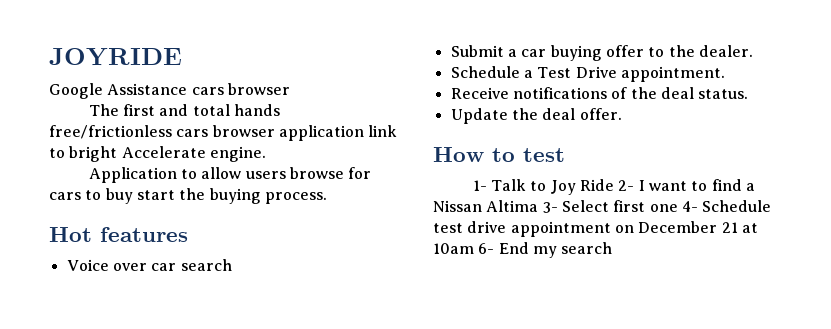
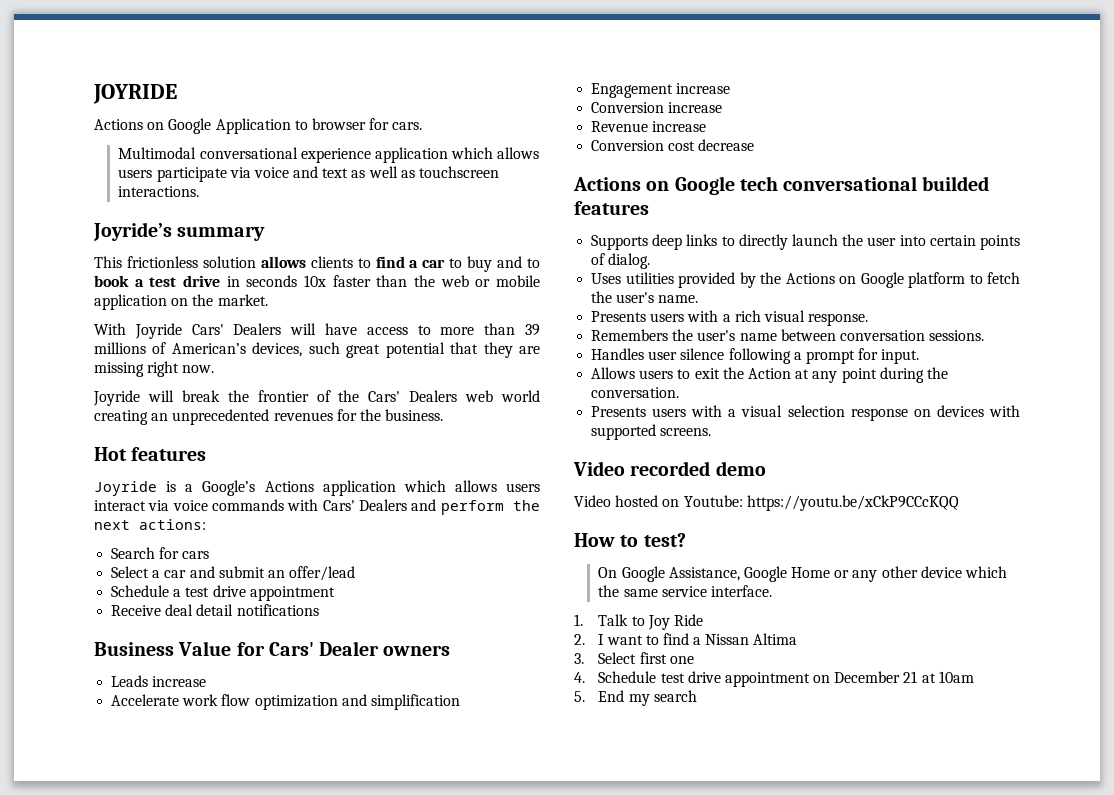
- Google Assistance cars browser
- The first and total hands free/frictionless cars browser application link to bright Accelerate engine.
- Application to allow users browse for cars to buy start the buying process.
+ Actions on Google Application to browser for cars.
+ Multimodal conversational experience application which allows users participate via voice and text as well as touchscreen interactions.
+ Joyride’s summary
+ This frictionless solution allows clients to find a car to buy and to book a test drive in seconds 10x faster than the web or mobile application on the market.
+ With Joyride Cars' Dealers will have access to more than 39 millions of American’s devices, such great potential that they are missing right now.
+ Joyride will break the frontier of the Cars' Dealers web world creating an unprecedented revenues for the business.
  Hot features
- Voice over car search
- Submit a car buying offer to the dealer.
+ Joyride is a Google’s Actions application which allows users interact via voice commands with Cars' Dealers and perform the next actions:
+ Search for cars
+ Select a car and submit an offer/lead
- Schedule a Test Drive appointment.
+ Schedule a test drive appointment
- Receive notifications of the deal status.
- Update the deal offer.
- How to test
- 1- Talk to Joy Ride 2- I want to find a Nissan Altima 3- Select first one 4- Schedule test drive appointment on December 21 at 10am 6- End my search
+ Receive deal detail notifications
+ Business Value for Cars' Dealer owners
+ Leads increase
+ Accelerate work flow optimization and simplification
+ Engagement increase
+ Conversion increase
+ Revenue increase
+ Conversion cost decrease
+ Actions on Google tech conversational builded features
+ Supports deep links to directly launch the user into certain points of dialog.
+ Uses utilities provided by the Actions on Google platform to fetch the user's name.
+ Presents users with a rich visual response.
+ Remembers the user's name between conversation sessions.
+ Handles user silence following a prompt for input.
+ Allows users to exit the Action at any point during the conversation.
+ Presents users with a visual selection response on devices with supported screens.
+ Video recorded demo
+ Video hosted on Youtube: https://youtu.be/xCkP9CCcKQQ
+ How to test?
+ On Google Assistance, Google Home or any other device which the same service interface.
+ 1. Talk to Joy Ride
+ 2. I want to find a Nissan Altima
+ 3. Select first one
+ 4. Schedule test drive appointment on December 21 at 10am
+ 5. End my search

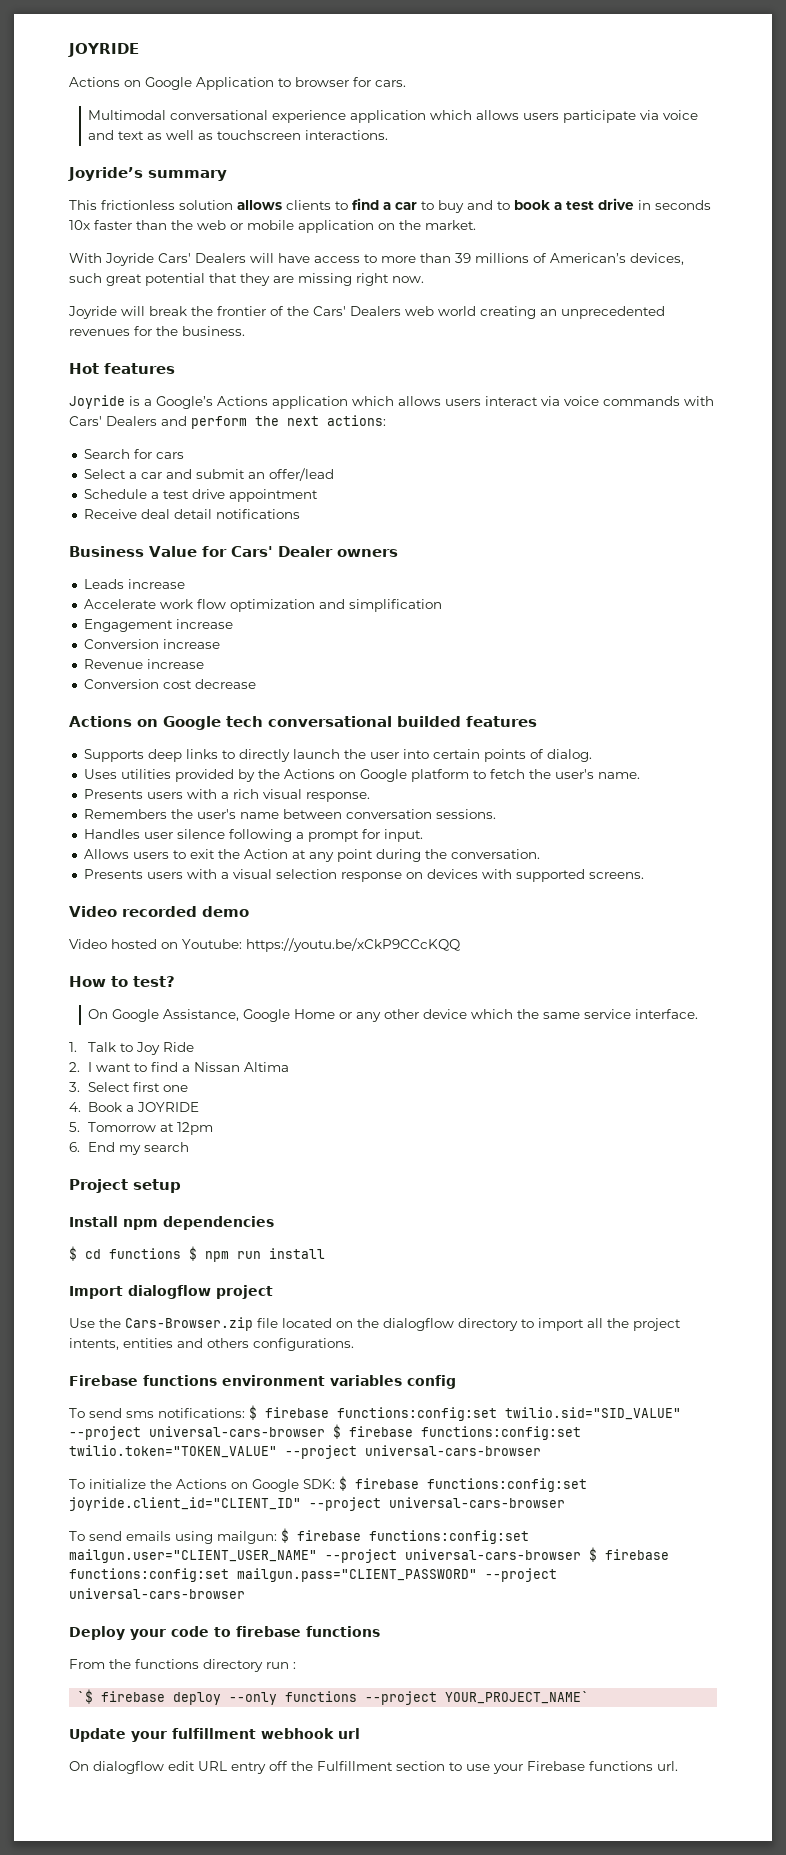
- 4. Schedule test drive appointment on December 21 at 10am
- 5. End my search
+ 4. Book a JOYRIDE
+ 5. Tomorrow at 12pm
+ 6. End my search
+ Project setup
+ Install npm dependencies
+ $ cd functions $ npm run install
+ Import dialogflow project
+ Use the Cars-Browser.zip file located on the dialogflow directory to import all the project intents, entities and others configurations.
+ Firebase functions environment variables config
+ To send sms notifications: $ firebase functions:config:set twilio.sid="SID_VALUE" --project universal-cars-browser $ firebase functions:config:set twilio.token="TOKEN_VALUE" --project universal-cars-browser
+ To initialize the Actions on Google SDK: $ firebase functions:config:set joyride.client_id="CLIENT_ID" --project universal-cars-browser
+ To send emails using mailgun: $ firebase functions:config:set mailgun.user="CLIENT_USER_NAME" --project universal-cars-browser $ firebase functions:config:set mailgun.pass="CLIENT_PASSWORD" --project universal-cars-browser
+ Deploy your code to firebase functions
+ From the functions directory run :
+ `$ firebase deploy --only functions --project YOUR_PROJECT_NAME`
+ Update your fulfillment webhook url
+ On dialogflow edit URL entry off the Fulfillment section to use your Firebase functions url.

